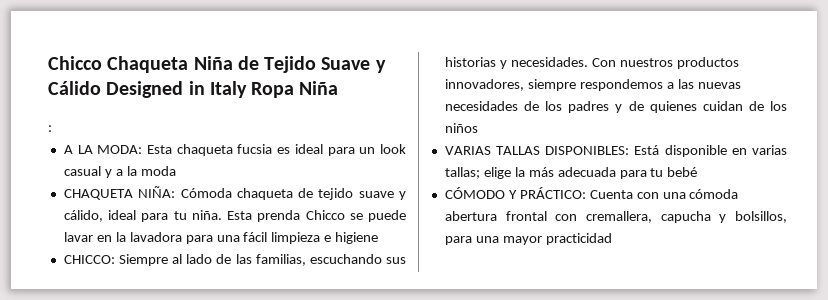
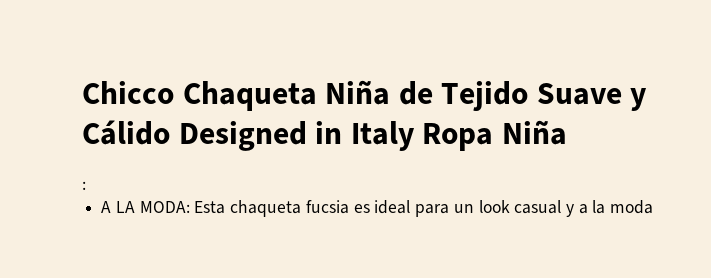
- CHAQUETA NIÑA: Cómoda chaqueta de tejido suave y cálido, ideal para tu niña. Esta prenda Chicco se puede lavar en la lavadora para una fácil limpieza e higiene
- CHICCO: Siempre al lado de las familias, escuchando sus historias y necesidades. Con nuestros productos innovadores, siempre respondemos a las nuevas necesidades de los padres y de quienes cuidan de los niños
- VARIAS TALLAS DISPONIBLES: Está disponible en varias tallas; elige la más adecuada para tu bebé
- CÓMODO Y PRÁCTICO: Cuenta con una cómoda abertura frontal con cremallera, capucha y bolsillos, para una mayor practicidad

